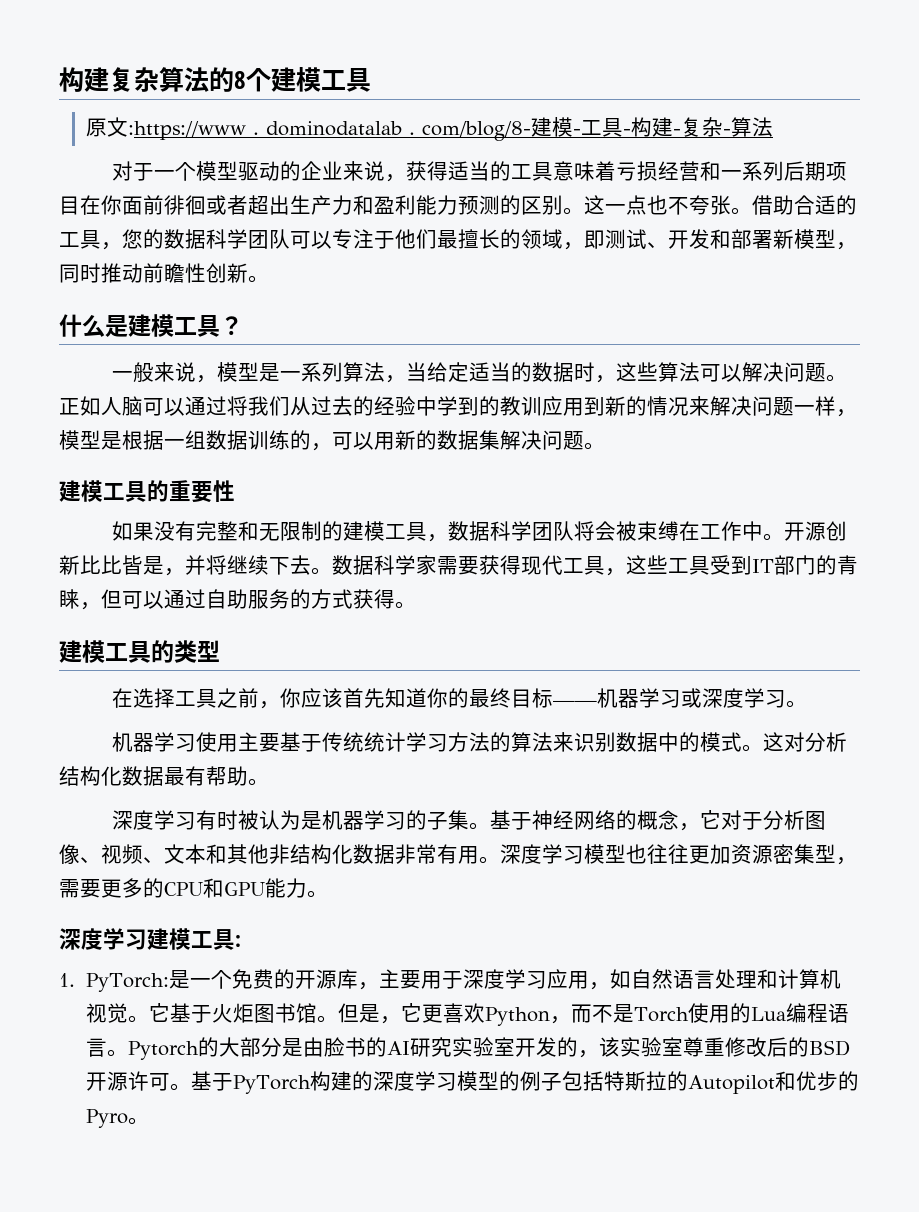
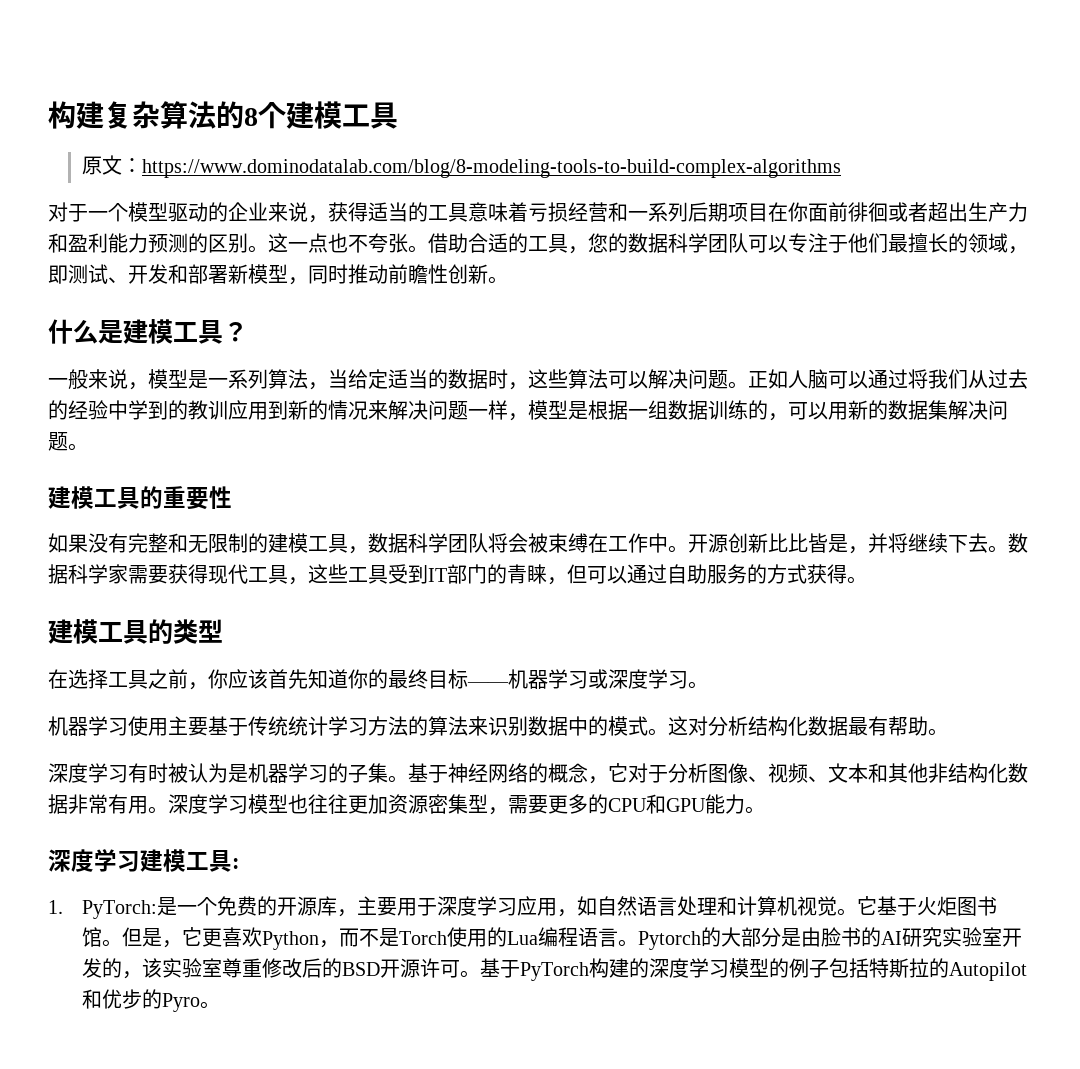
- 原文:https://www . dominodatalab . com/blog/8-建模-工具-构建-复杂-算法
+ 原文：https://www.dominodatalab.com/blog/8-modeling-tools-to-build-complex-algorithms

